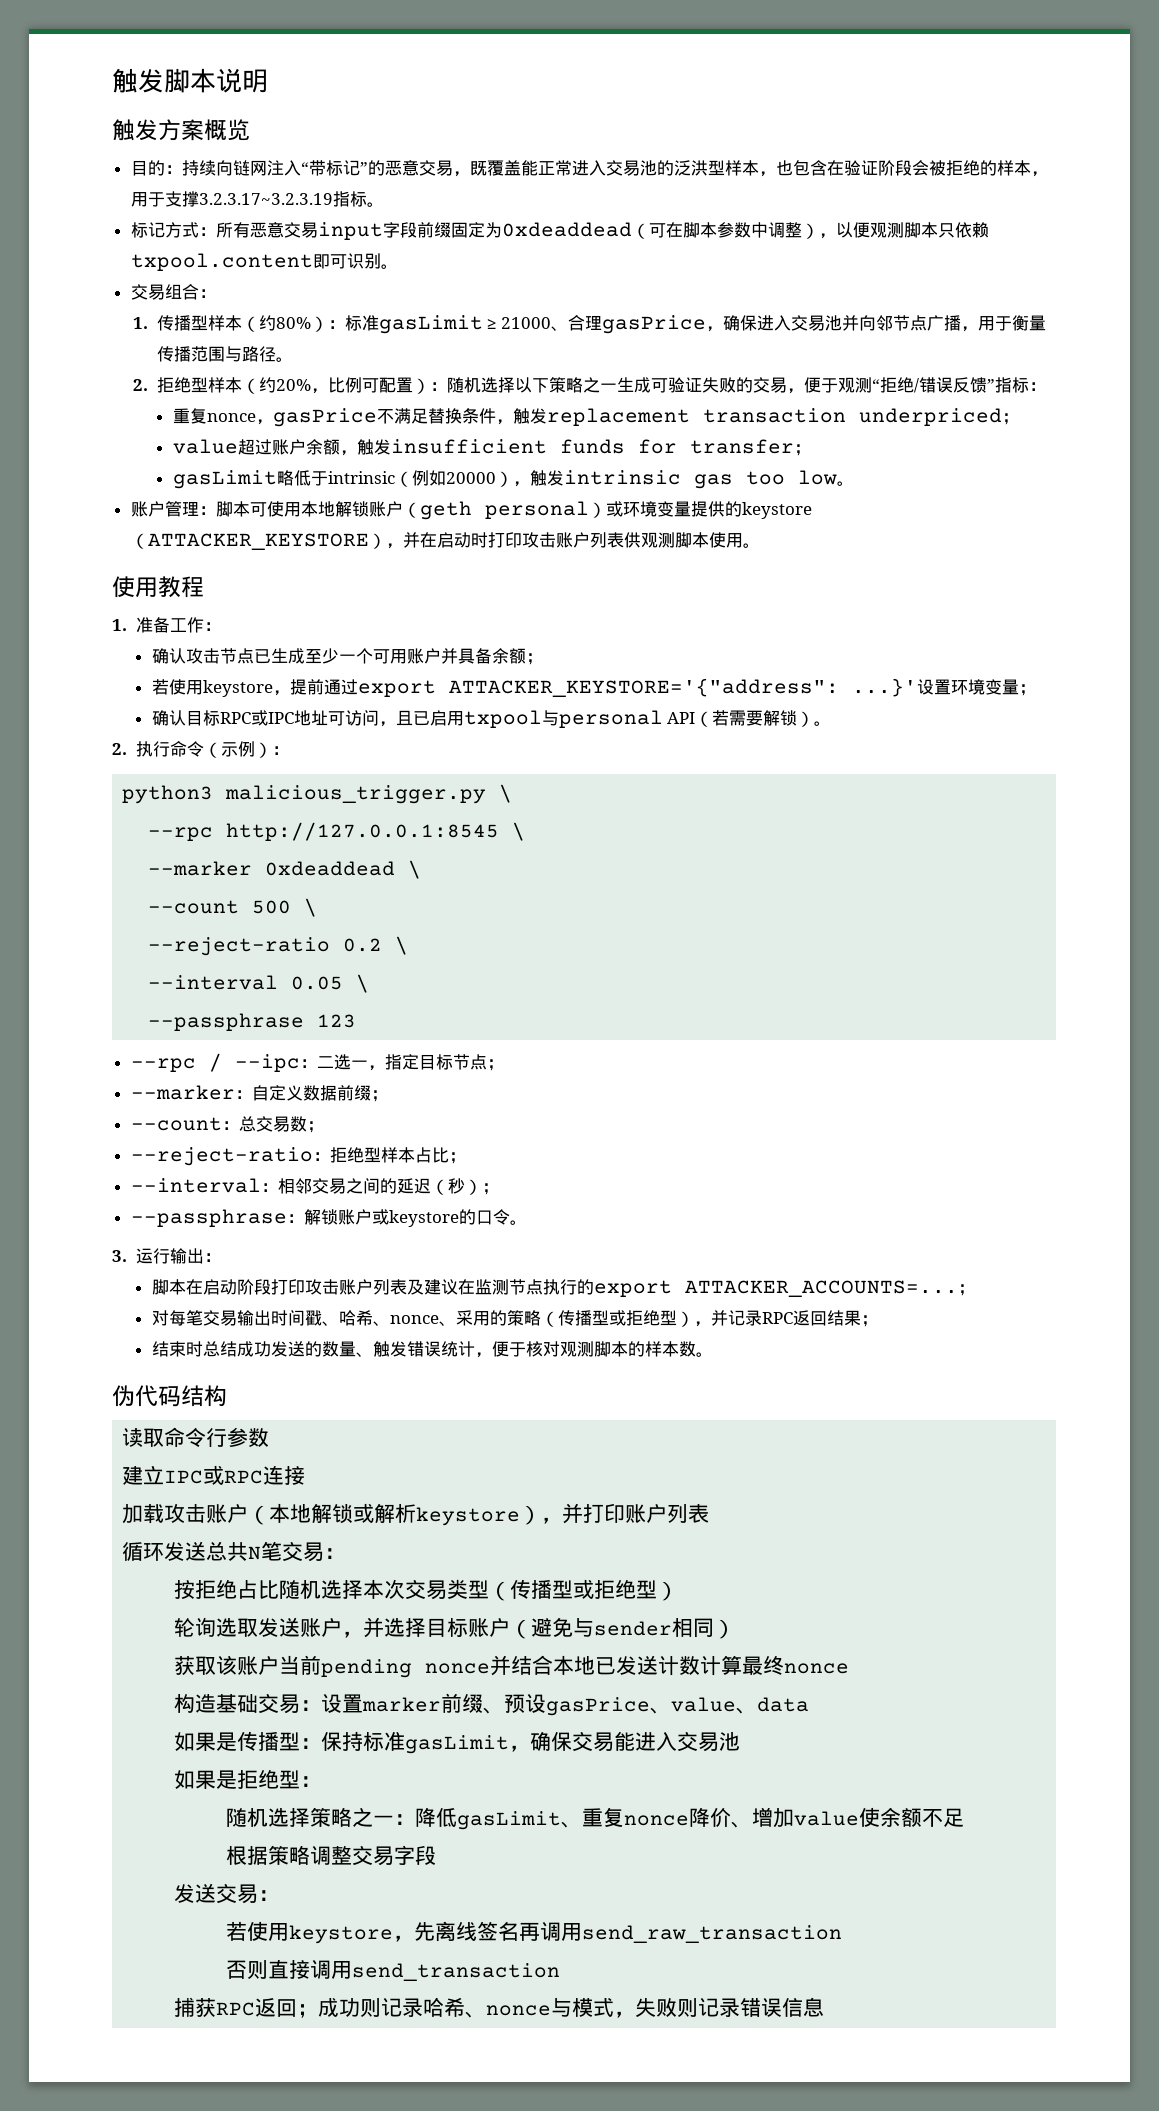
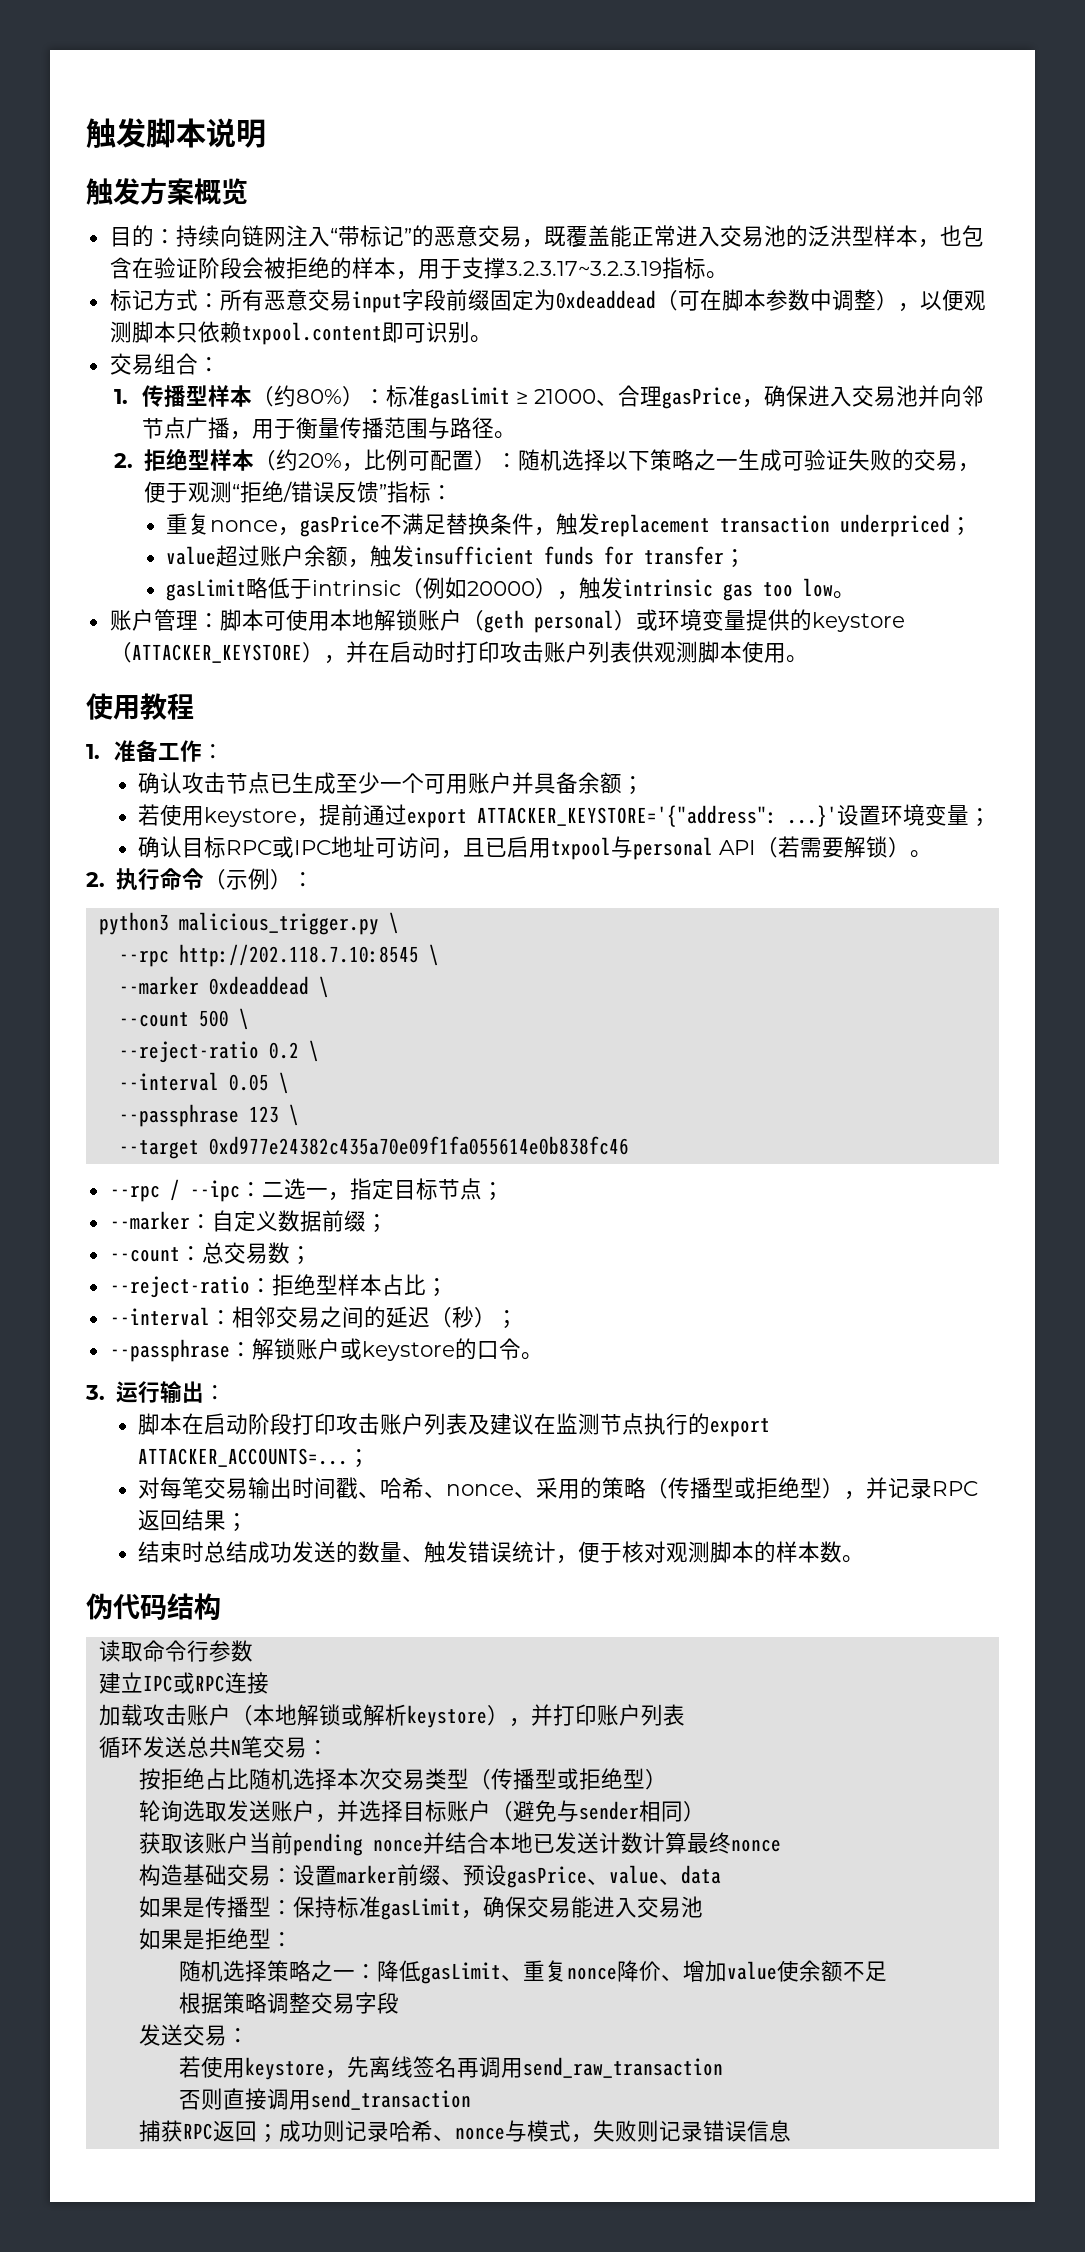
- --rpc http://127.0.0.1:8545 \
+ --rpc http://202.118.7.10:8545 \
- --passphrase 123
+ --passphrase 123 \
+ --target 0xd977e24382c435a70e09f1fa055614e0b838fc46

